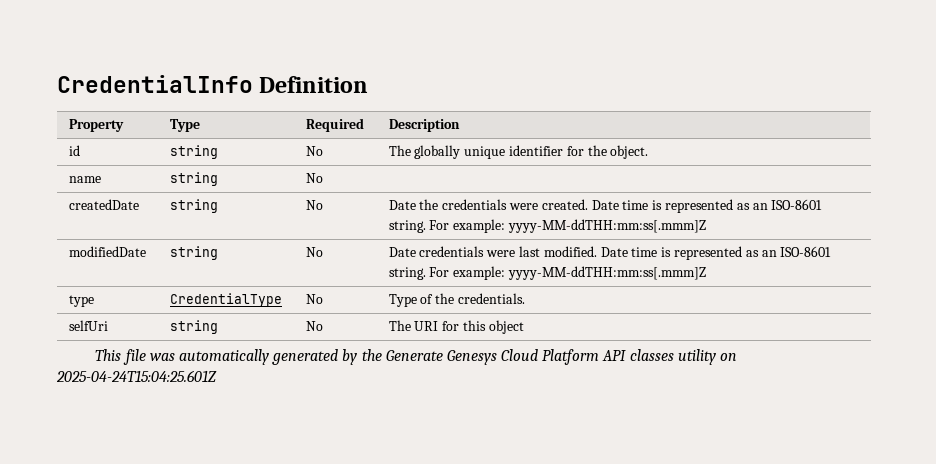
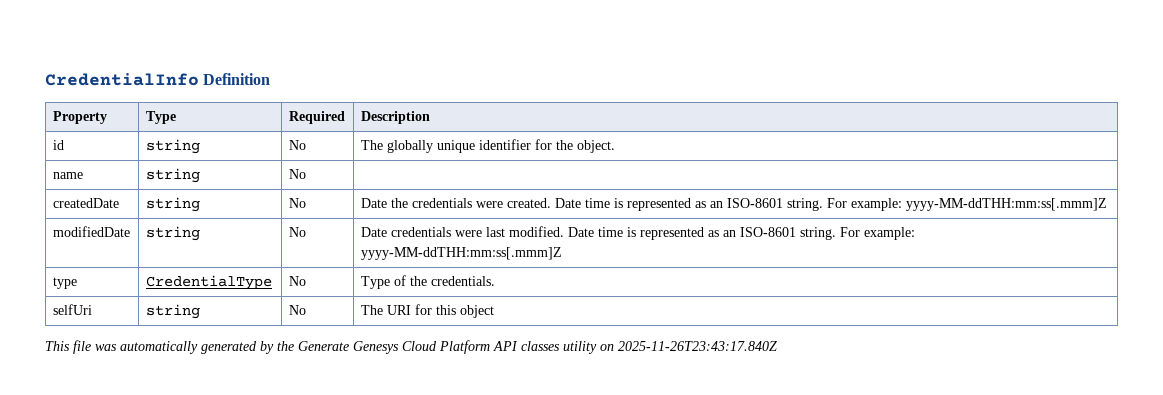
- This file was automatically generated by the Generate Genesys Cloud Platform API classes utility on 2025-04-24T15:04:25.601Z
+ This file was automatically generated by the Generate Genesys Cloud Platform API classes utility on 2025-11-26T23:43:17.840Z

